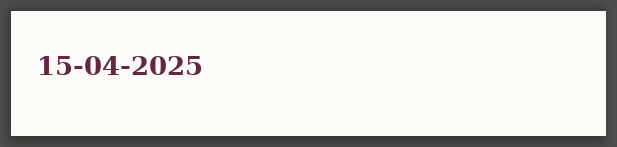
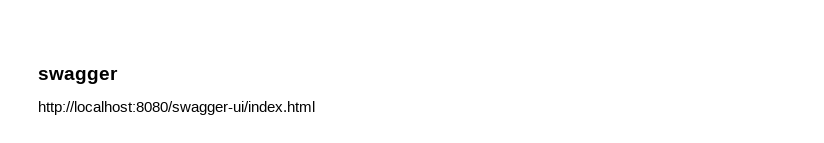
- 15-04-2025
+ swagger
+ http://localhost:8080/swagger-ui/index.html

